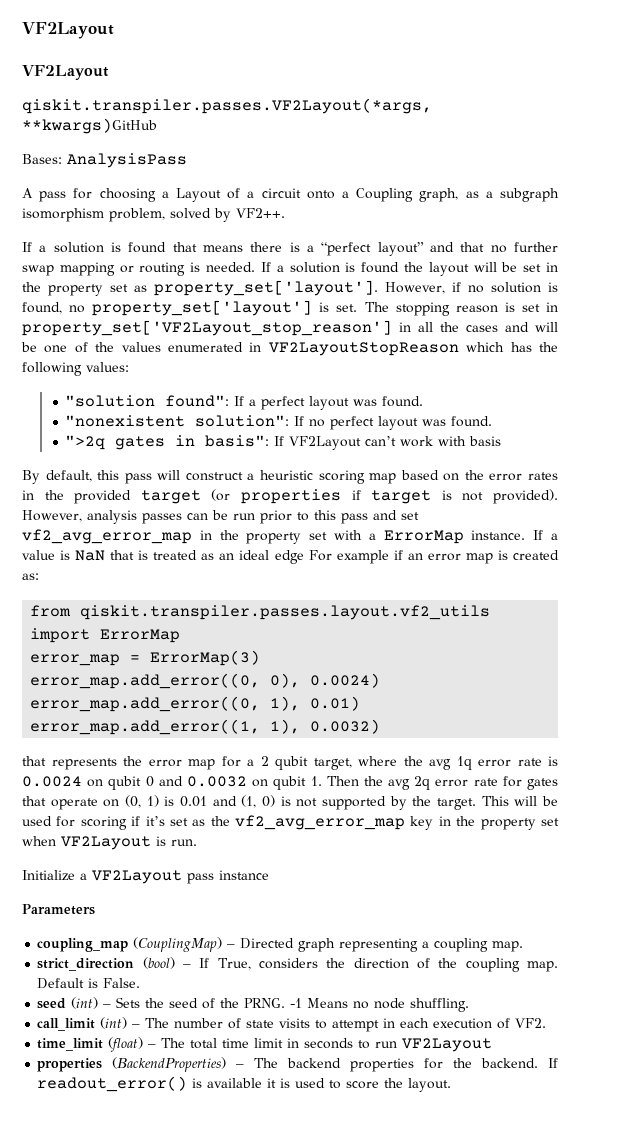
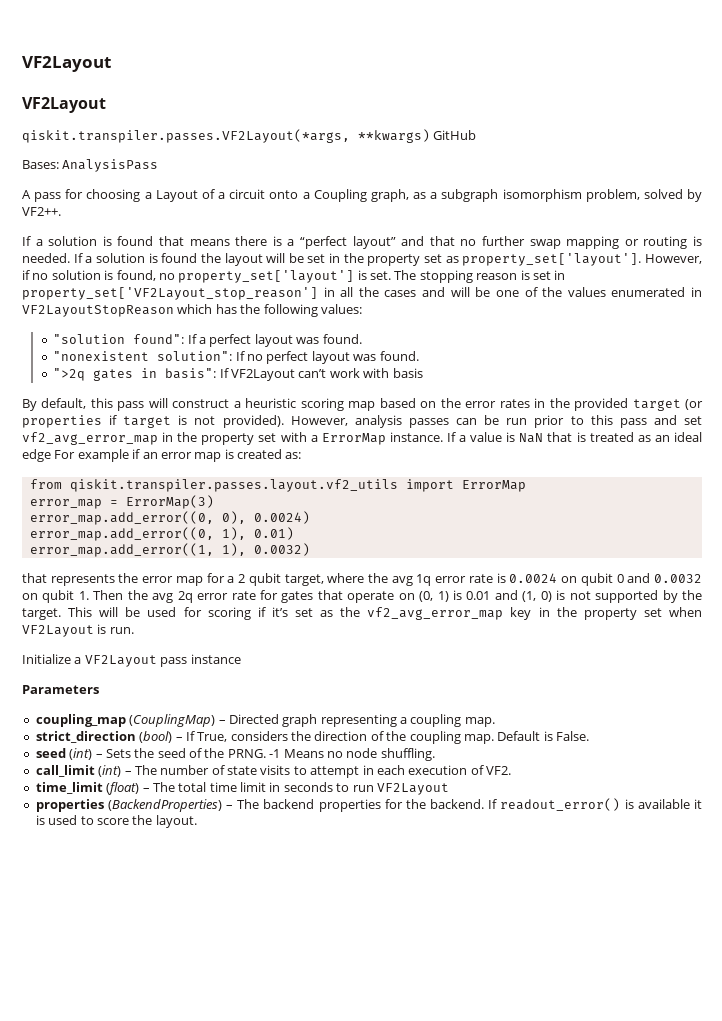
- qiskit.transpiler.passes.VF2Layout(*args, **kwargs)GitHub
+ qiskit.transpiler.passes.VF2Layout(*args, **kwargs) GitHub

